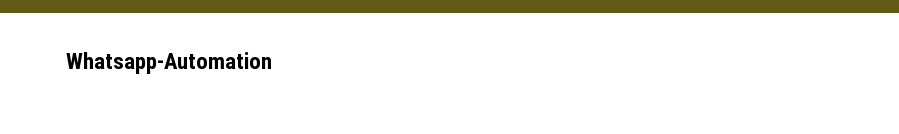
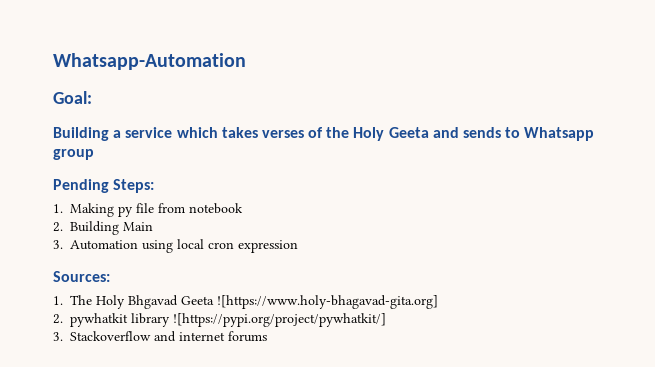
+ Goal:
+ Building a service which takes verses of the Holy Geeta and sends to Whatsapp group
+ Pending Steps:
+ 1. Making py file from notebook
+ 2. Building Main
+ 3. Automation using local cron expression
+ Sources:
+ 1. The Holy Bhgavad Geeta ![https://www.holy-bhagavad-gita.org]
+ 2. pywhatkit library ![https://pypi.org/project/pywhatkit/]
+ 3. Stackoverflow and internet forums

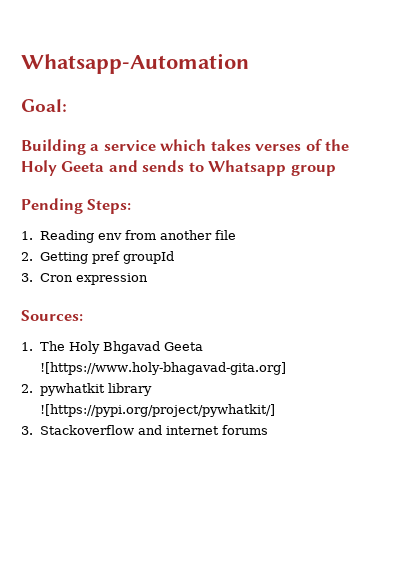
- 1. Making py file from notebook
- 2. Building Main
- 3. Automation using local cron expression
+ 1. Reading env from another file
+ 2. Getting pref groupId
+ 3. Cron expression

